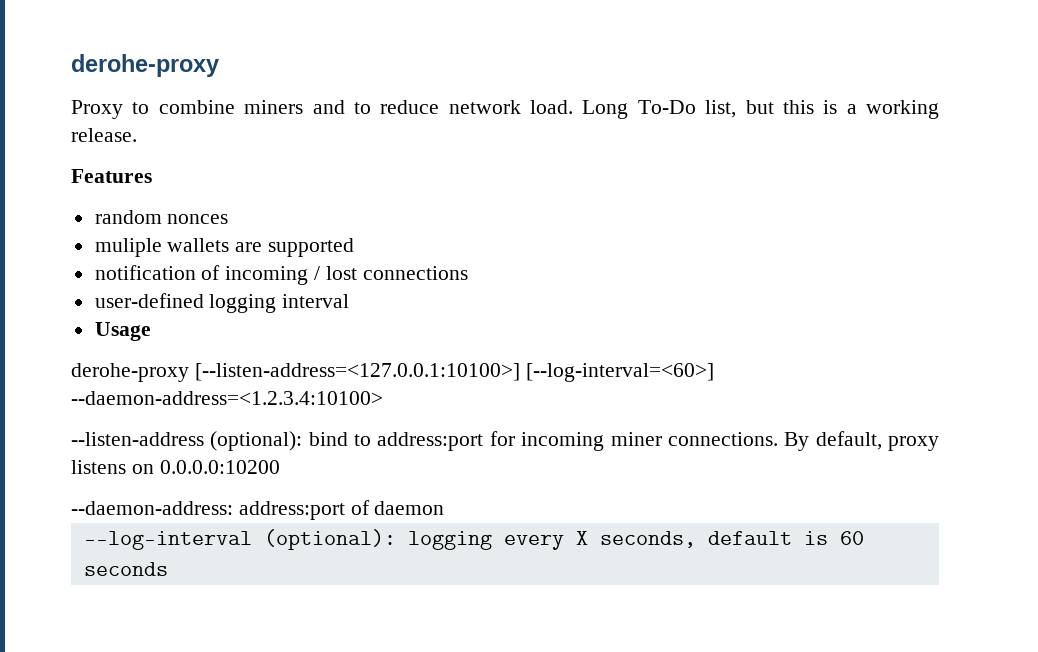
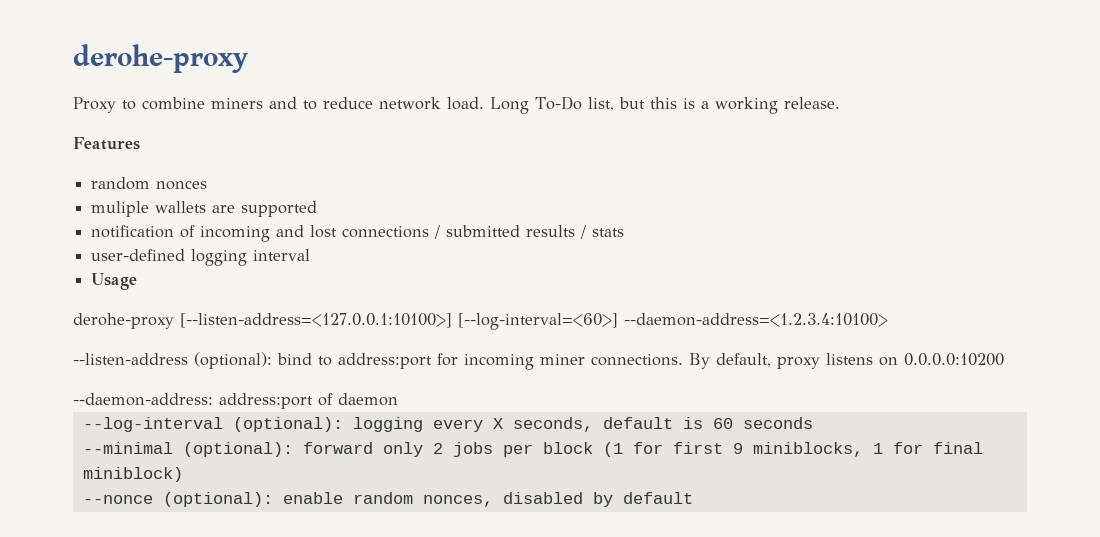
- notification of incoming / lost connections
+ notification of incoming and lost connections / submitted results / stats
+ --minimal (optional): forward only 2 jobs per block (1 for first 9 miniblocks, 1 for final miniblock)
+ --nonce (optional): enable random nonces, disabled by default

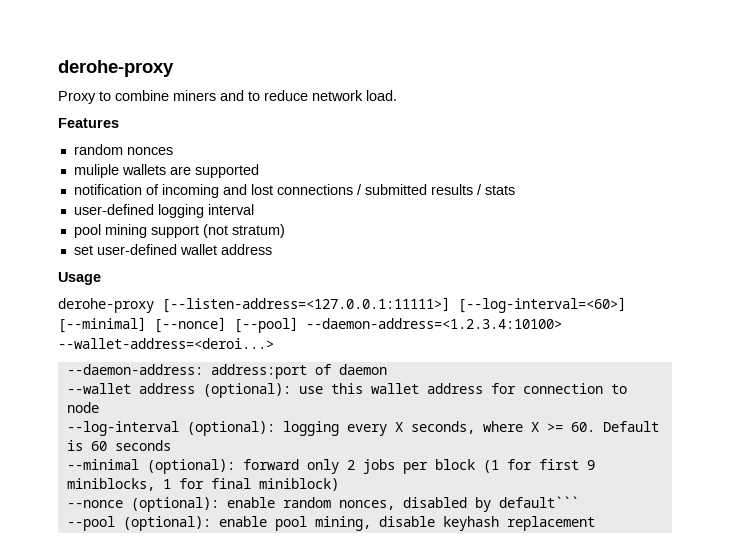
- Long To-Do list, but this is a working release.
+ pool mining support (not stratum)
+ set user-defined wallet address
  Usage
- derohe-proxy [--listen-address=<127.0.0.1:10100>] [--log-interval=<60>] --daemon-address=<1.2.3.4:10100>
- --listen-address (optional): bind to address:port for incoming miner connections. By default, proxy listens on 0.0.0.0:10200
+ derohe-proxy [--listen-address=<127.0.0.1:11111>] [--log-interval=<60>] [--minimal] [--nonce] [--pool] --daemon-address=<1.2.3.4:10100> --wallet-address=<deroi...>
  --daemon-address: address:port of daemon
+ --wallet address (optional): use this wallet address for connection to node
- --log-interval (optional): logging every X seconds, default is 60 seconds
+ --log-interval (optional): logging every X seconds, where X >= 60. Default is 60 seconds
- --nonce (optional): enable random nonces, disabled by default
+ --nonce (optional): enable random nonces, disabled by default```
+ --pool (optional): enable pool mining, disable keyhash replacement

